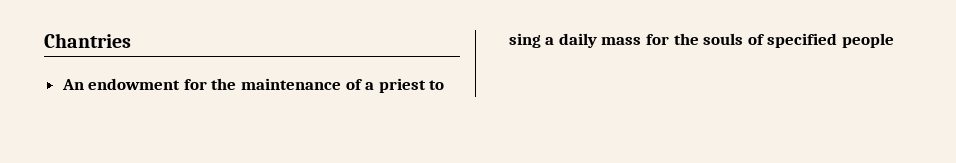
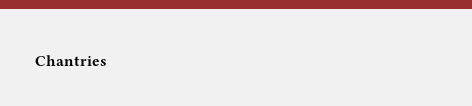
- An endowment for the maintenance of a priest to sing a daily mass for the souls of specified people

